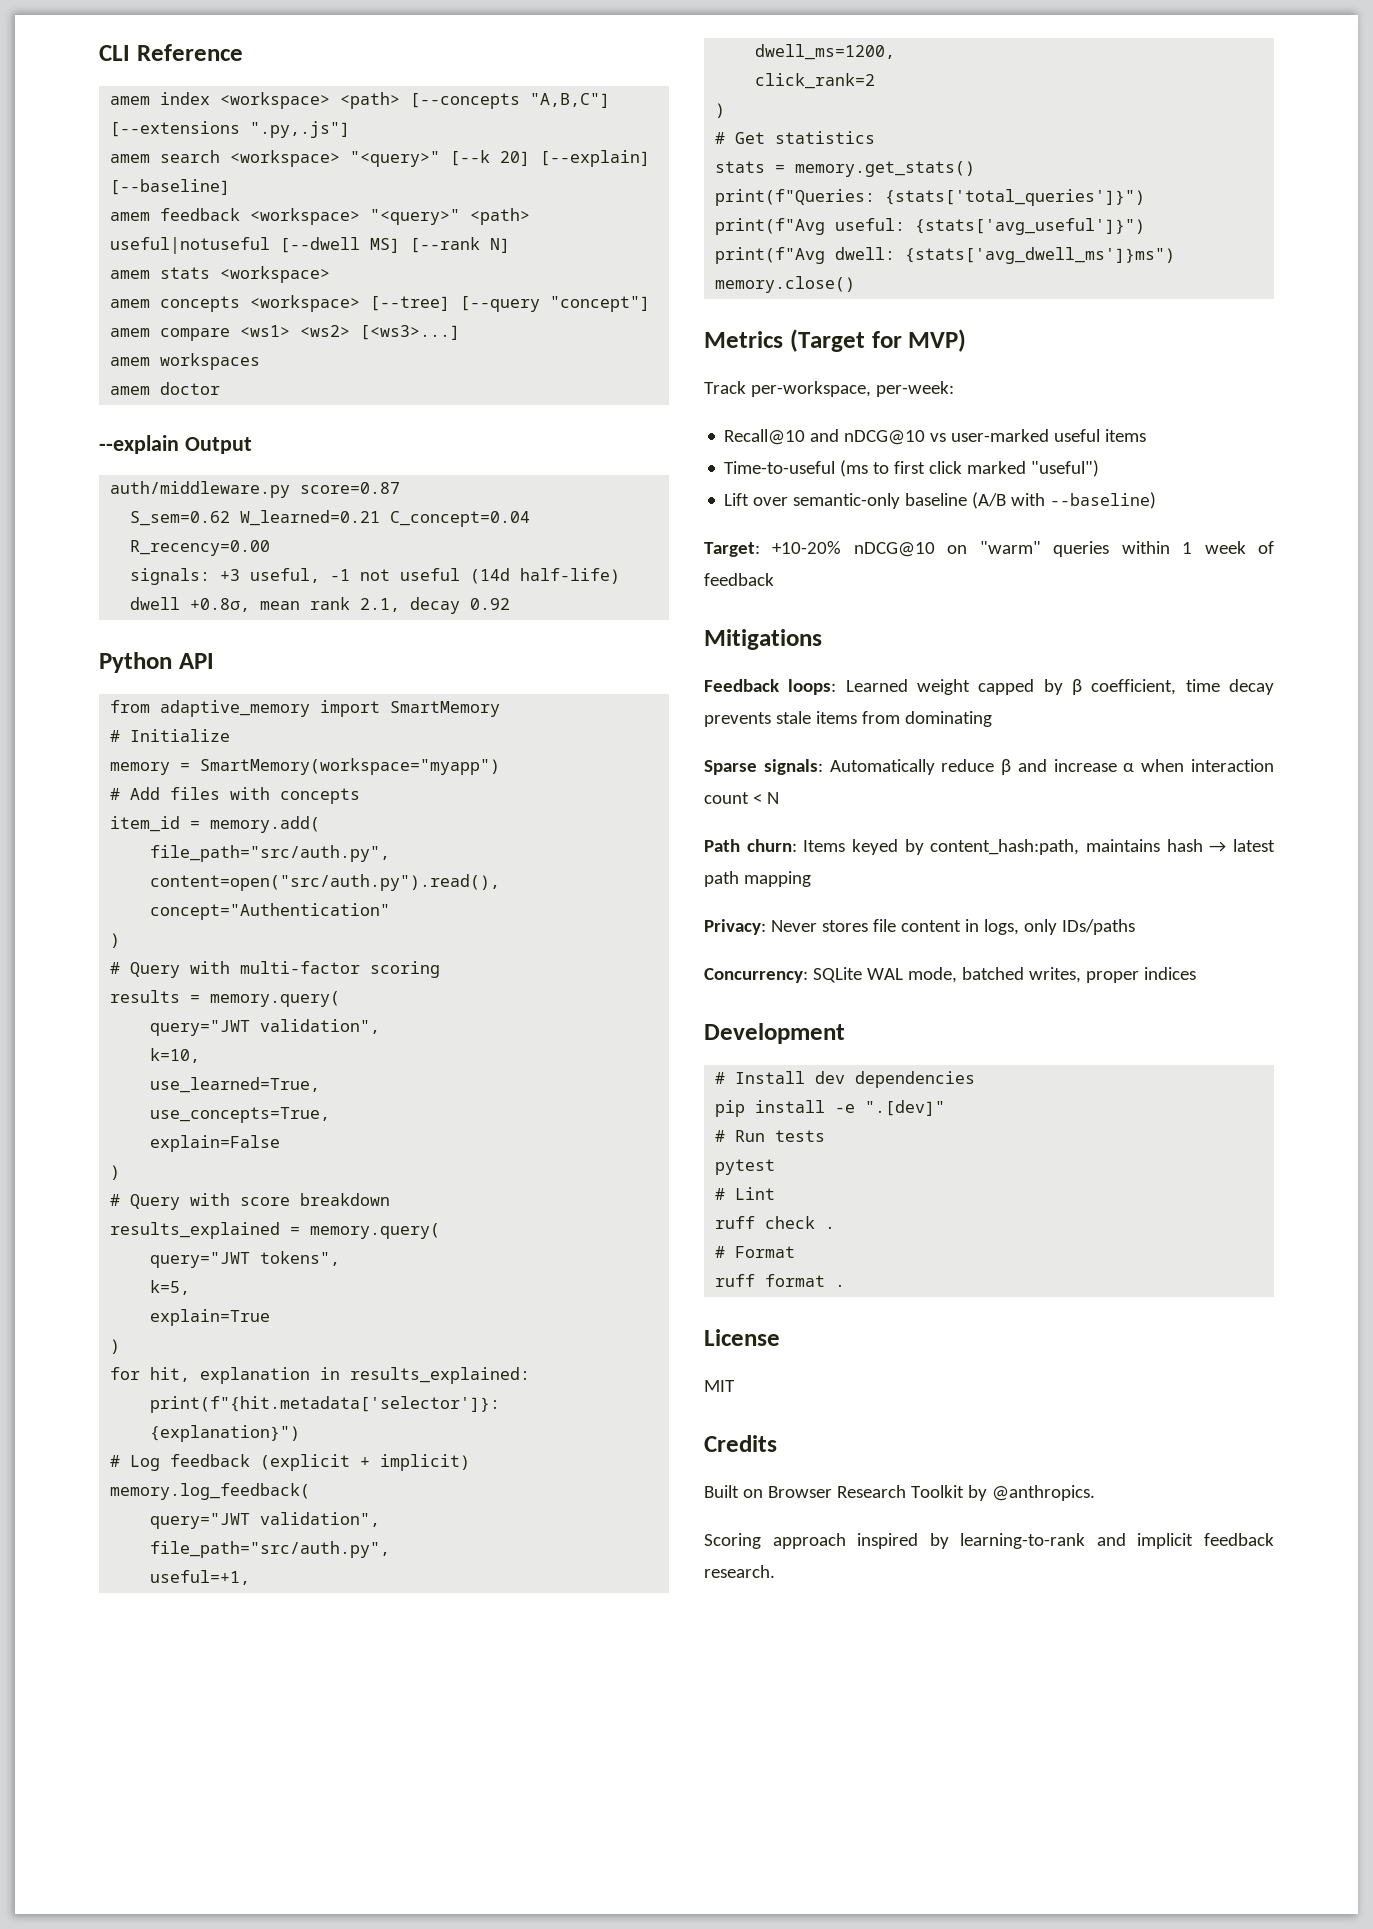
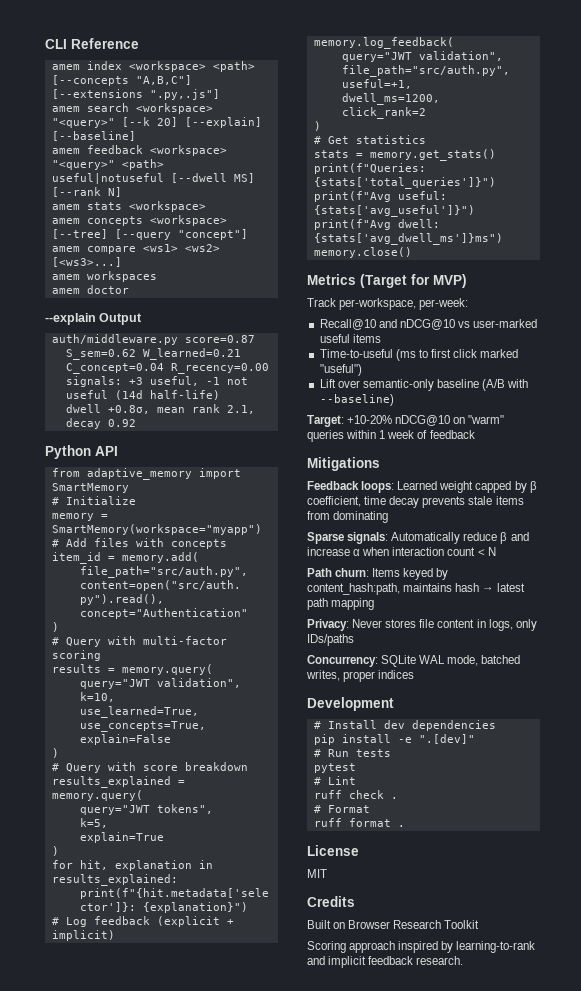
- Built on Browser Research Toolkit by @anthropics.
+ Built on Browser Research Toolkit

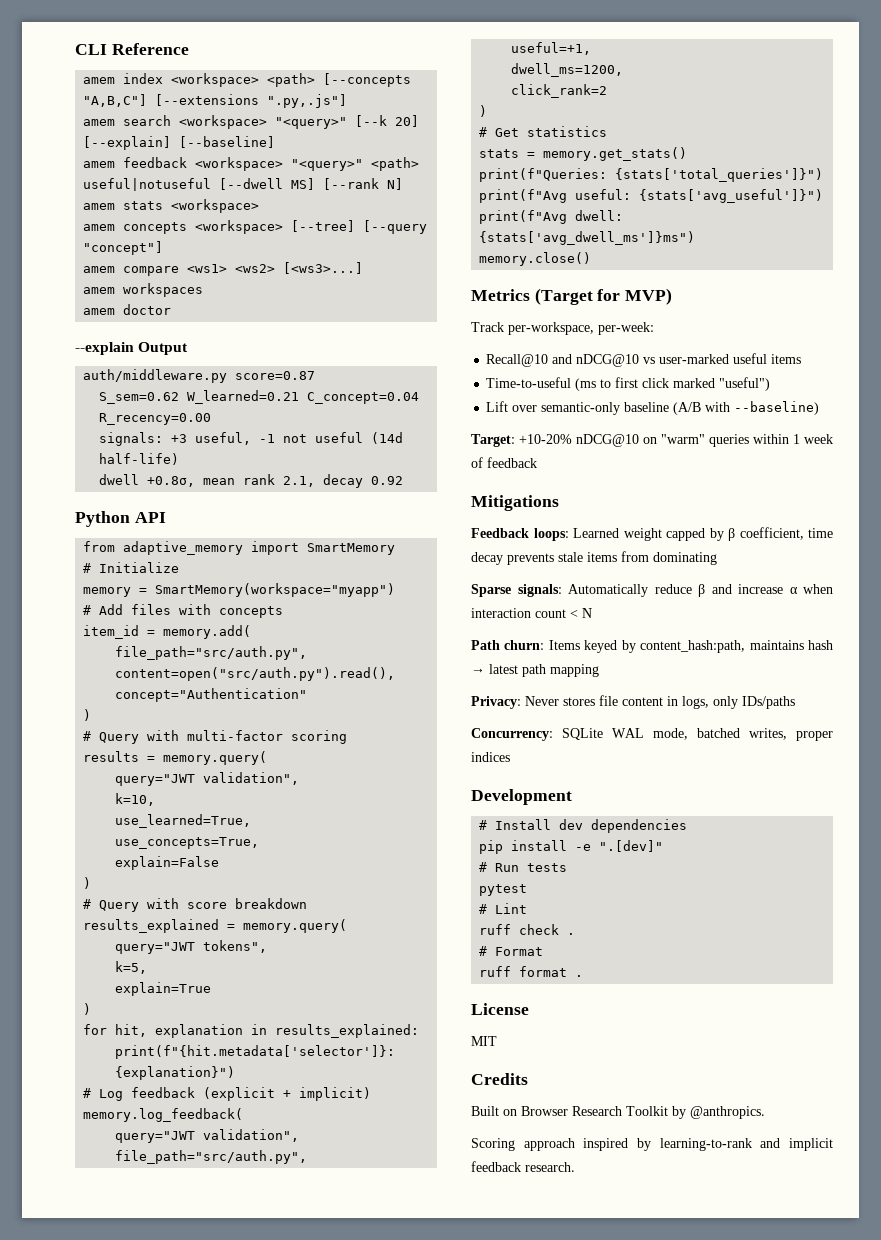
- Built on Browser Research Toolkit
+ Built on Browser Research Toolkit by @anthropics.

